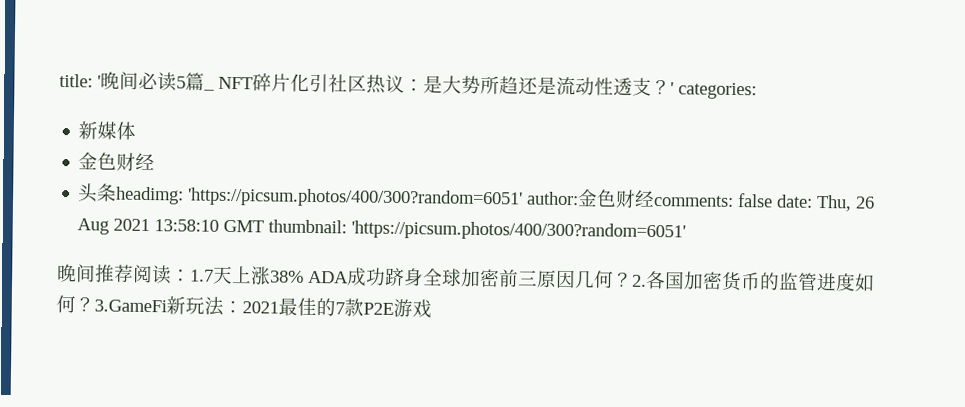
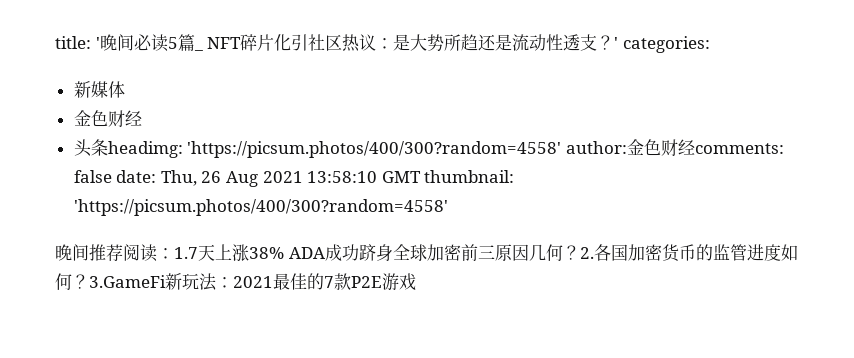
- 头条headimg: 'https://picsum.photos/400/300?random=6051' author:金色财经comments: false date: Thu, 26 Aug 2021 13:58:10 GMT thumbnail: 'https://picsum.photos/400/300?random=6051'
+ 头条headimg: 'https://picsum.photos/400/300?random=4558' author:金色财经comments: false date: Thu, 26 Aug 2021 13:58:10 GMT thumbnail: 'https://picsum.photos/400/300?random=4558'

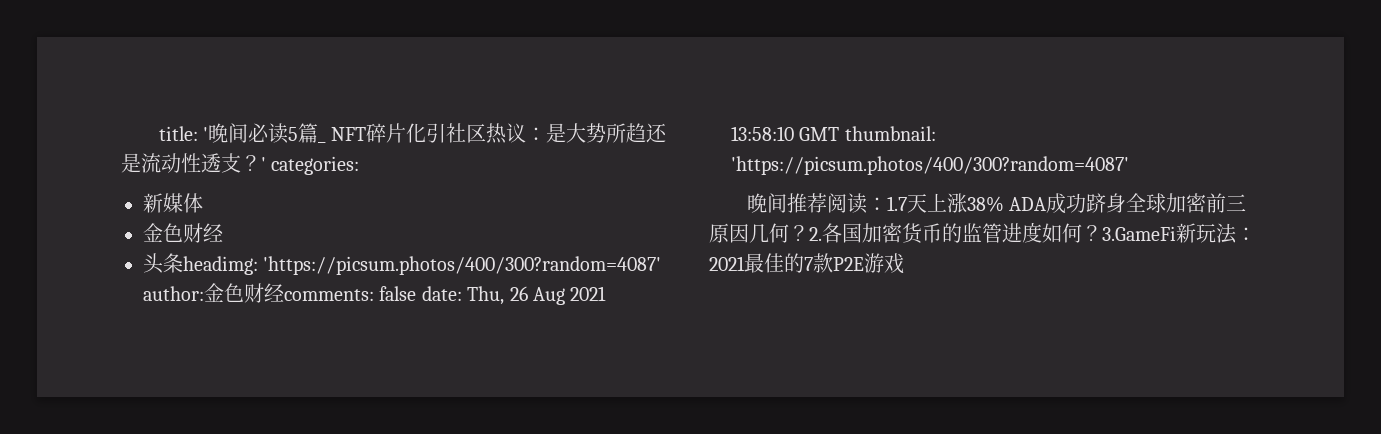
- 头条headimg: 'https://picsum.photos/400/300?random=4558' author:金色财经comments: false date: Thu, 26 Aug 2021 13:58:10 GMT thumbnail: 'https://picsum.photos/400/300?random=4558'
+ 头条headimg: 'https://picsum.photos/400/300?random=4087' author:金色财经comments: false date: Thu, 26 Aug 2021 13:58:10 GMT thumbnail: 'https://picsum.photos/400/300?random=4087'

